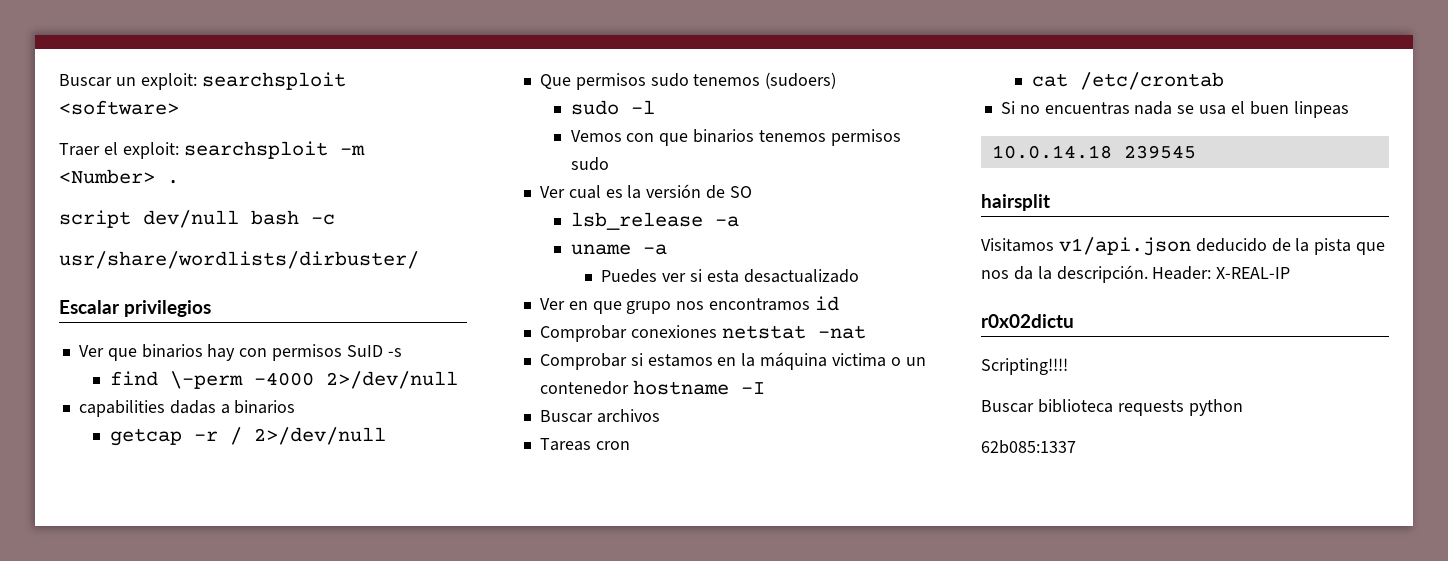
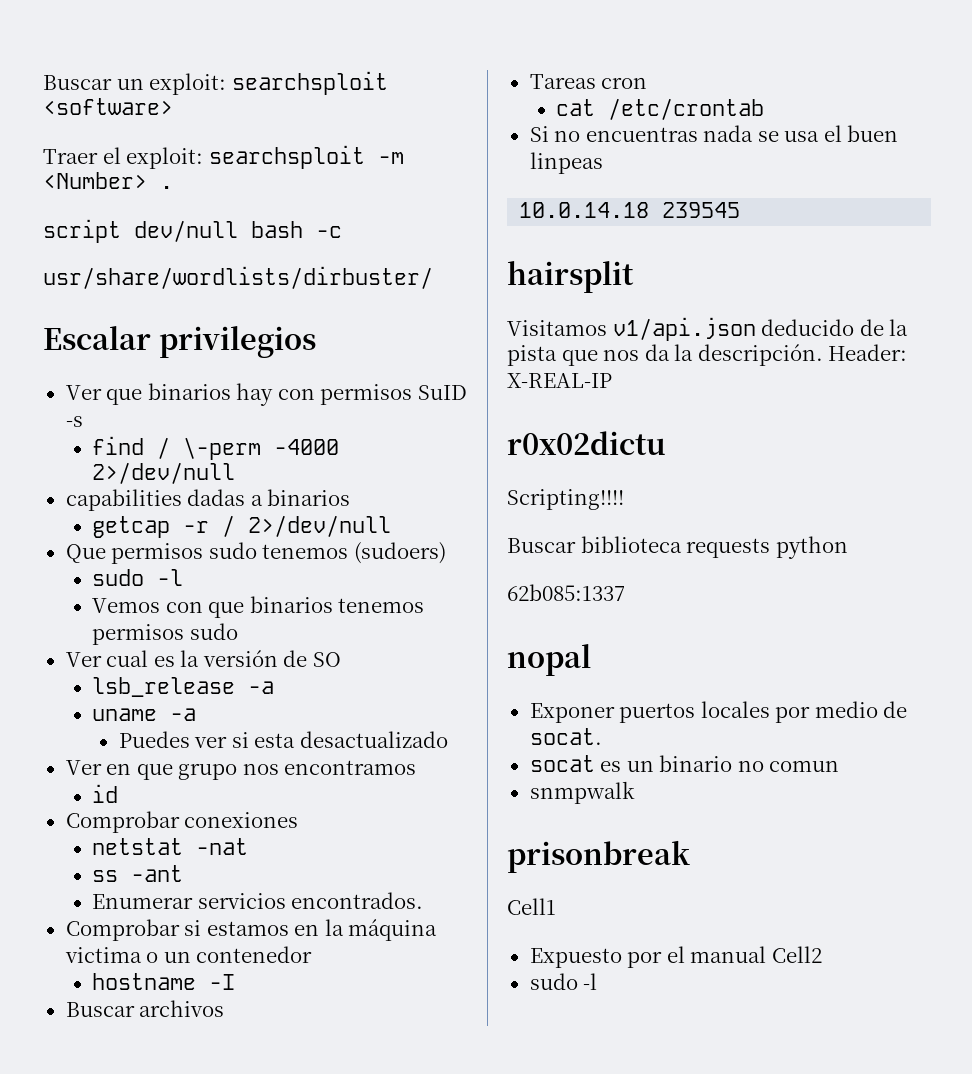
- find \-perm -4000 2>/dev/null
+ find / \-perm -4000 2>/dev/null
- Ver en que grupo nos encontramos id
+ Ver en que grupo nos encontramos
+ id
- Comprobar conexiones netstat -nat
+ Comprobar conexiones
+ netstat -nat
+ ss -ant
+ Enumerar servicios encontrados.
- Comprobar si estamos en la máquina victima o un contenedor hostname -I
+ Comprobar si estamos en la máquina victima o un contenedor
+ hostname -I
+ nopal
+ Exponer puertos locales por medio de socat.
+ socat es un binario no comun
+ snmpwalk
+ prisonbreak
+ Cell1
+ Expuesto por el manual Cell2
+ sudo -l

